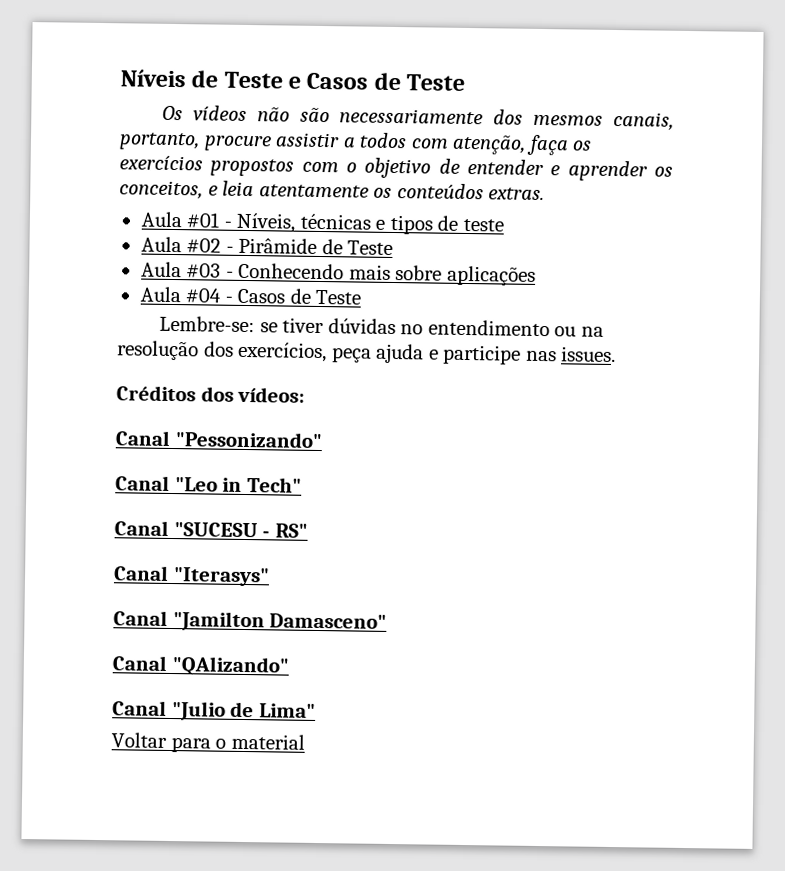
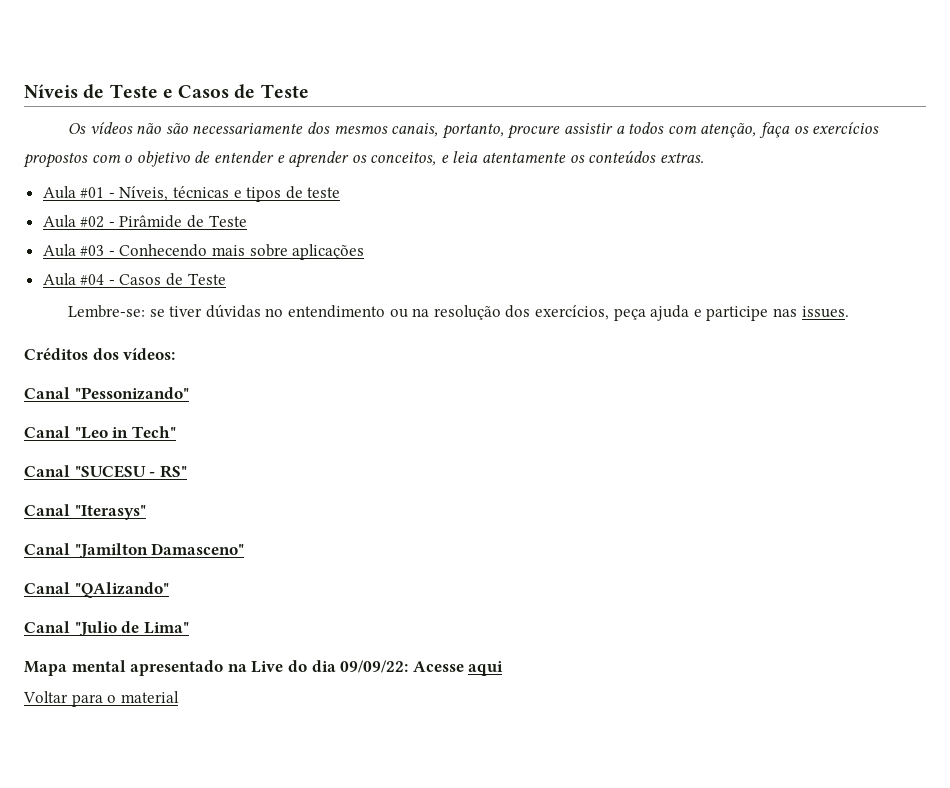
+ Mapa mental apresentado na Live do dia 09/09/22: Acesse aqui

